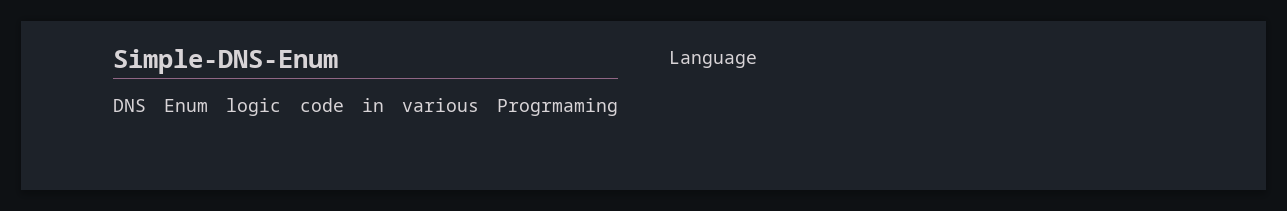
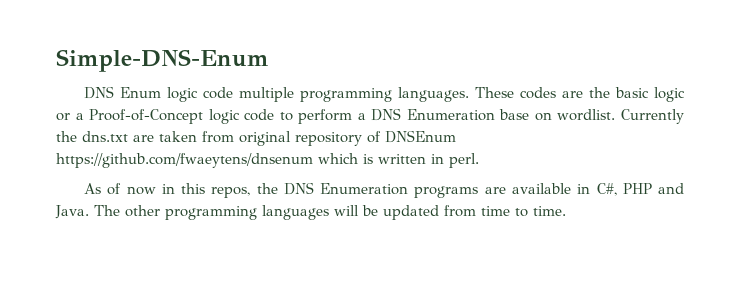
- DNS Enum logic code in various Progrmaming Language
+ DNS Enum logic code multiple programming languages. These codes are the basic logic or a Proof-of-Concept logic code to perform a DNS Enumeration base on wordlist. Currently the dns.txt are taken from original repository of DNSEnum https://github.com/fwaeytens/dnsenum which is written in perl.
+ As of now in this repos, the DNS Enumeration programs are available in C#, PHP and Java. The other programming languages will be updated from time to time.

